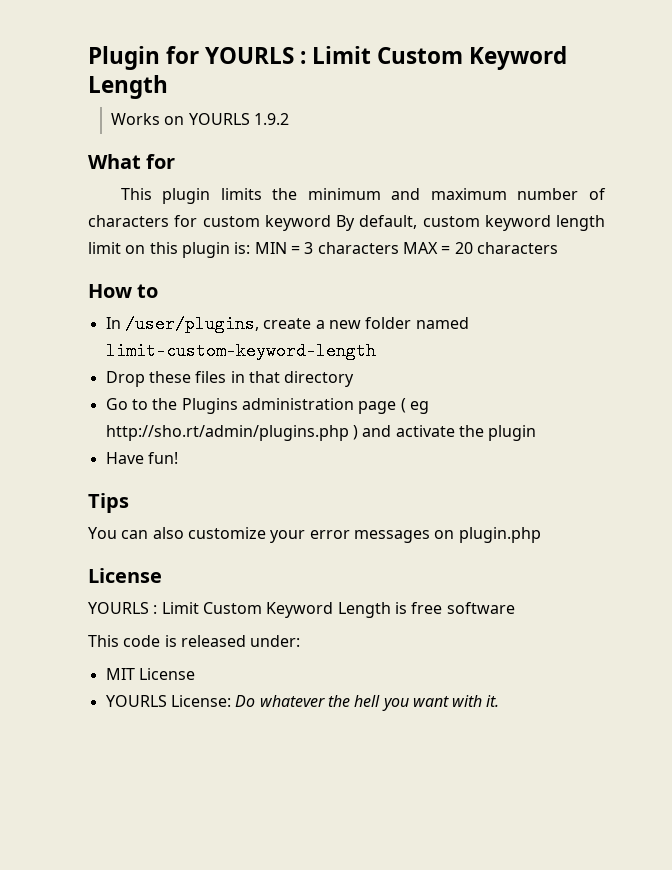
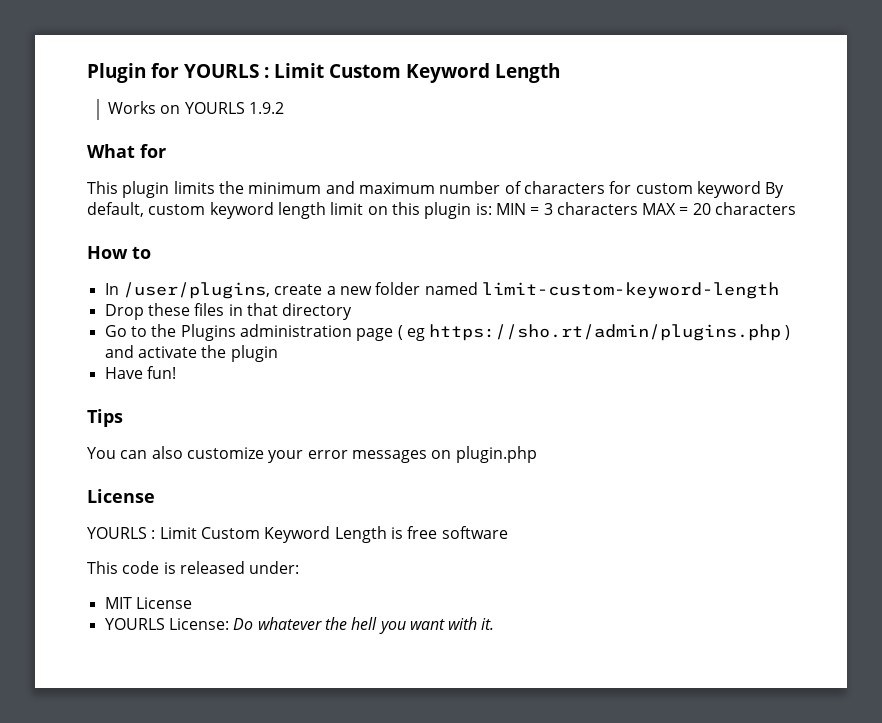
- Go to the Plugins administration page ( eg http://sho.rt/admin/plugins.php ) and activate the plugin
+ Go to the Plugins administration page ( eg https://sho.rt/admin/plugins.php ) and activate the plugin

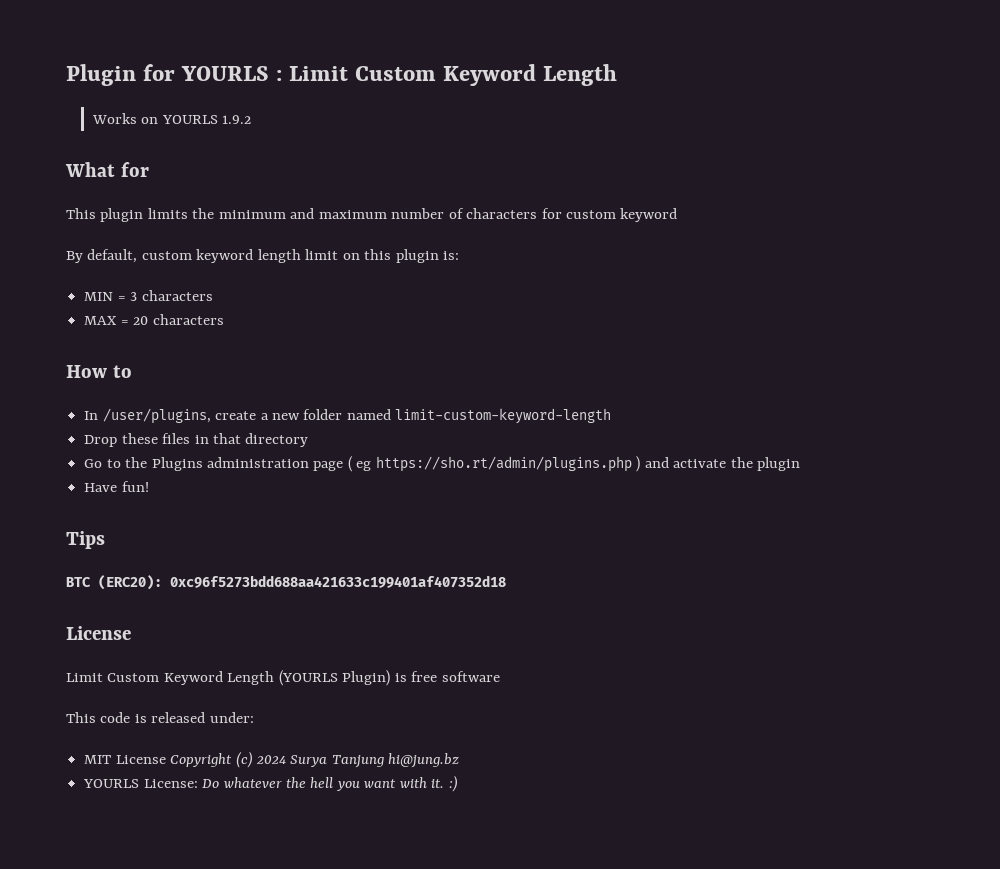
- This plugin limits the minimum and maximum number of characters for custom keyword By default, custom keyword length limit on this plugin is: MIN = 3 characters MAX = 20 characters
+ This plugin limits the minimum and maximum number of characters for custom keyword
+ By default, custom keyword length limit on this plugin is:
+ MIN = 3 characters
+ MAX = 20 characters
- You can also customize your error messages on plugin.php
+ BTC (ERC20): 0xc96f5273bdd688aa421633c199401af407352d18
  License
- YOURLS : Limit Custom Keyword Length is free software
+ Limit Custom Keyword Length (YOURLS Plugin) is free software
- MIT License
+ MIT License Copyright (c) 2024 Surya Tanjung hi@jung.bz
- YOURLS License: Do whatever the hell you want with it.
+ YOURLS License: Do whatever the hell you want with it. :)

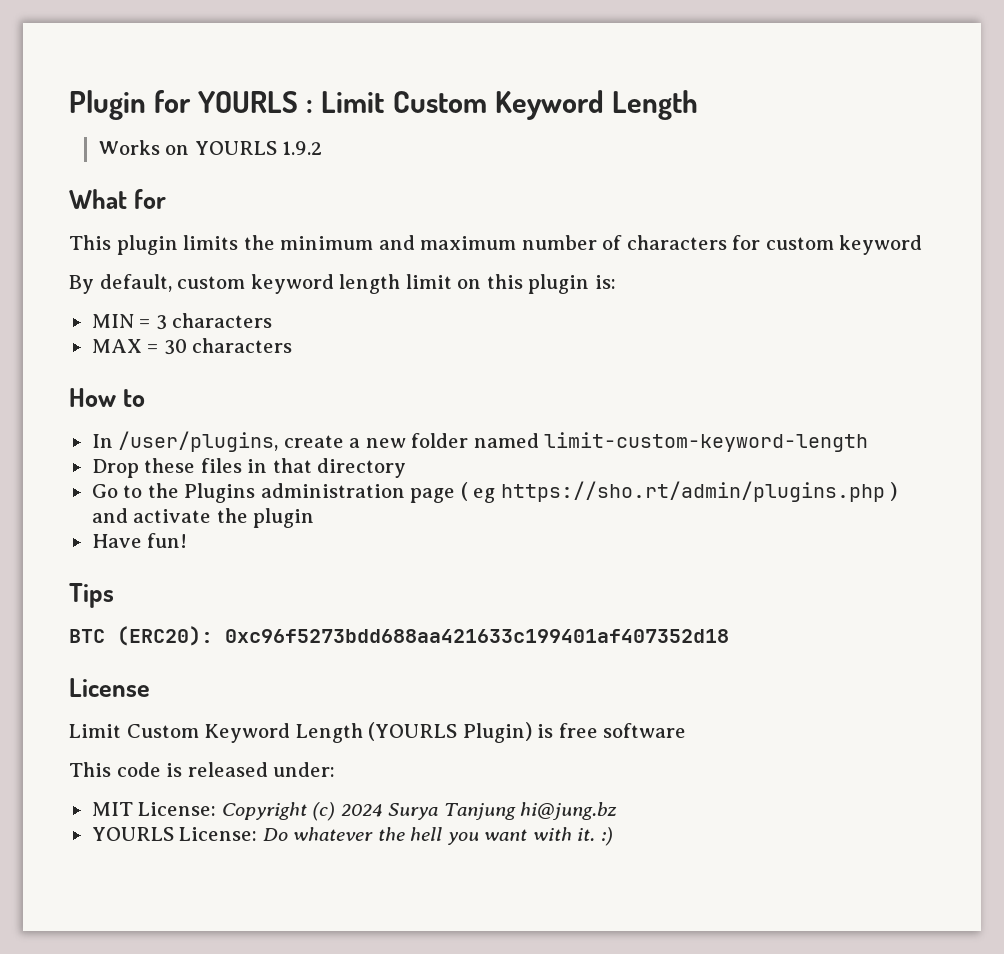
- MAX = 20 characters
+ MAX = 30 characters
- MIT License Copyright (c) 2024 Surya Tanjung hi@jung.bz
+ MIT License: Copyright (c) 2024 Surya Tanjung hi@jung.bz

